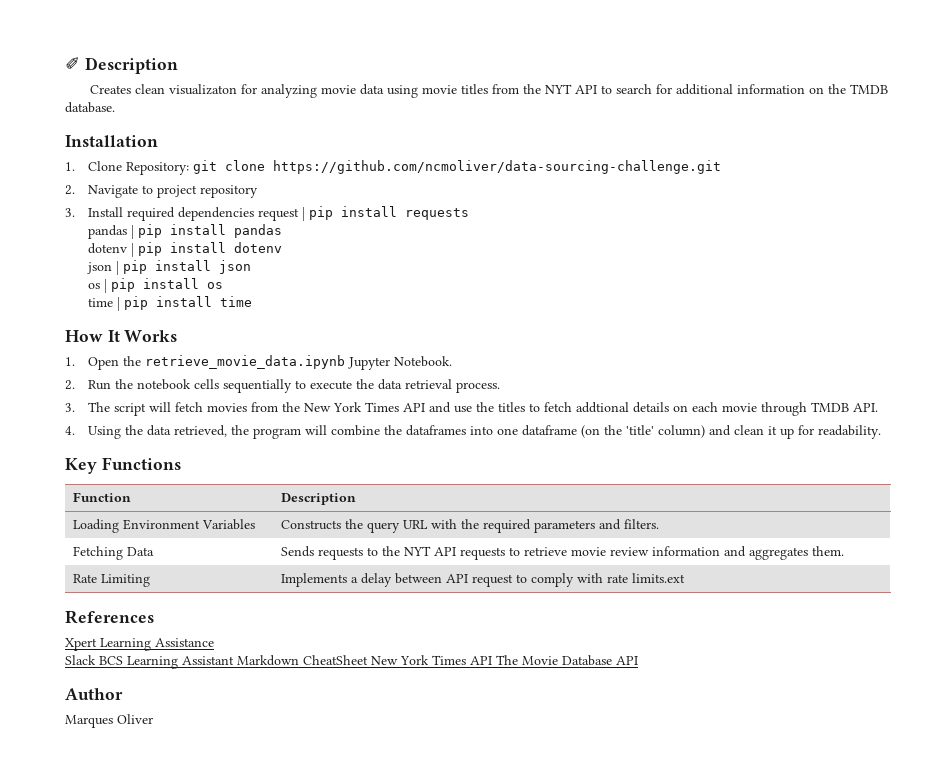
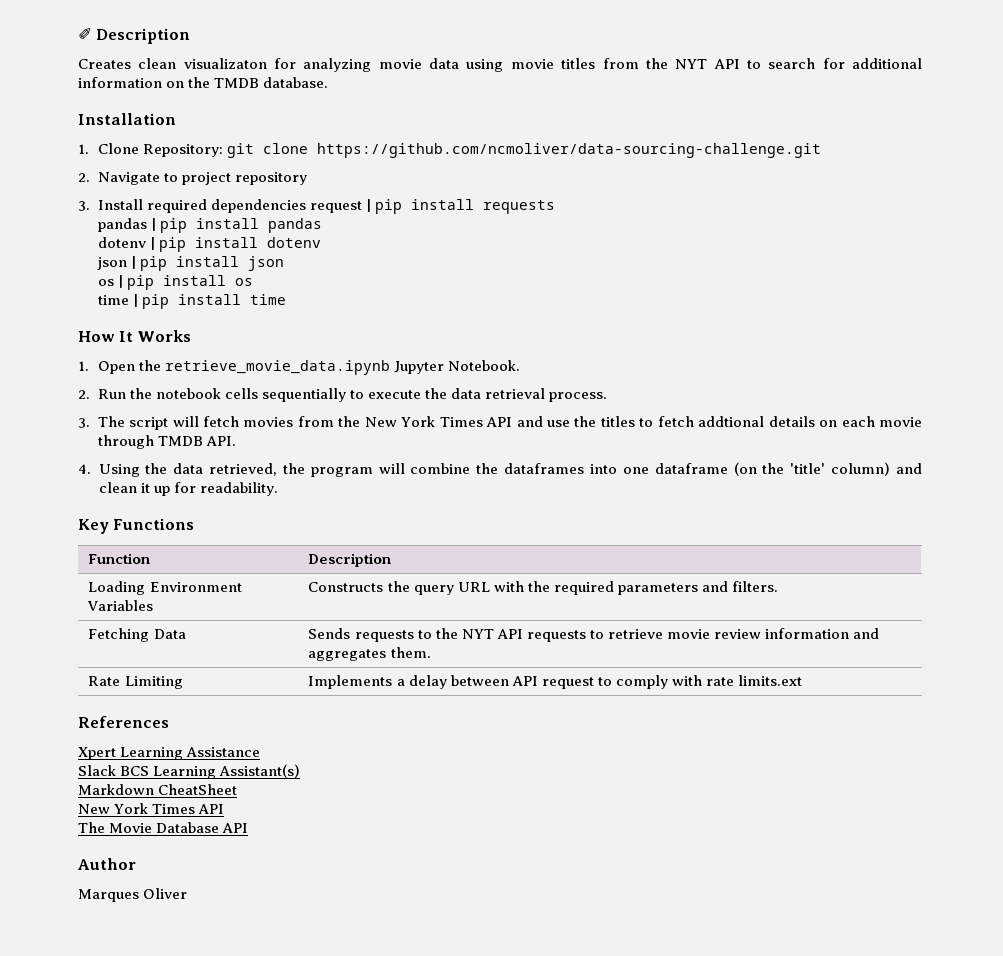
- Slack BCS Learning Assistant Markdown CheatSheet New York Times API The Movie Database API
+ Slack BCS Learning Assistant(s)
+ Markdown CheatSheet
+ New York Times API
+ The Movie Database API

